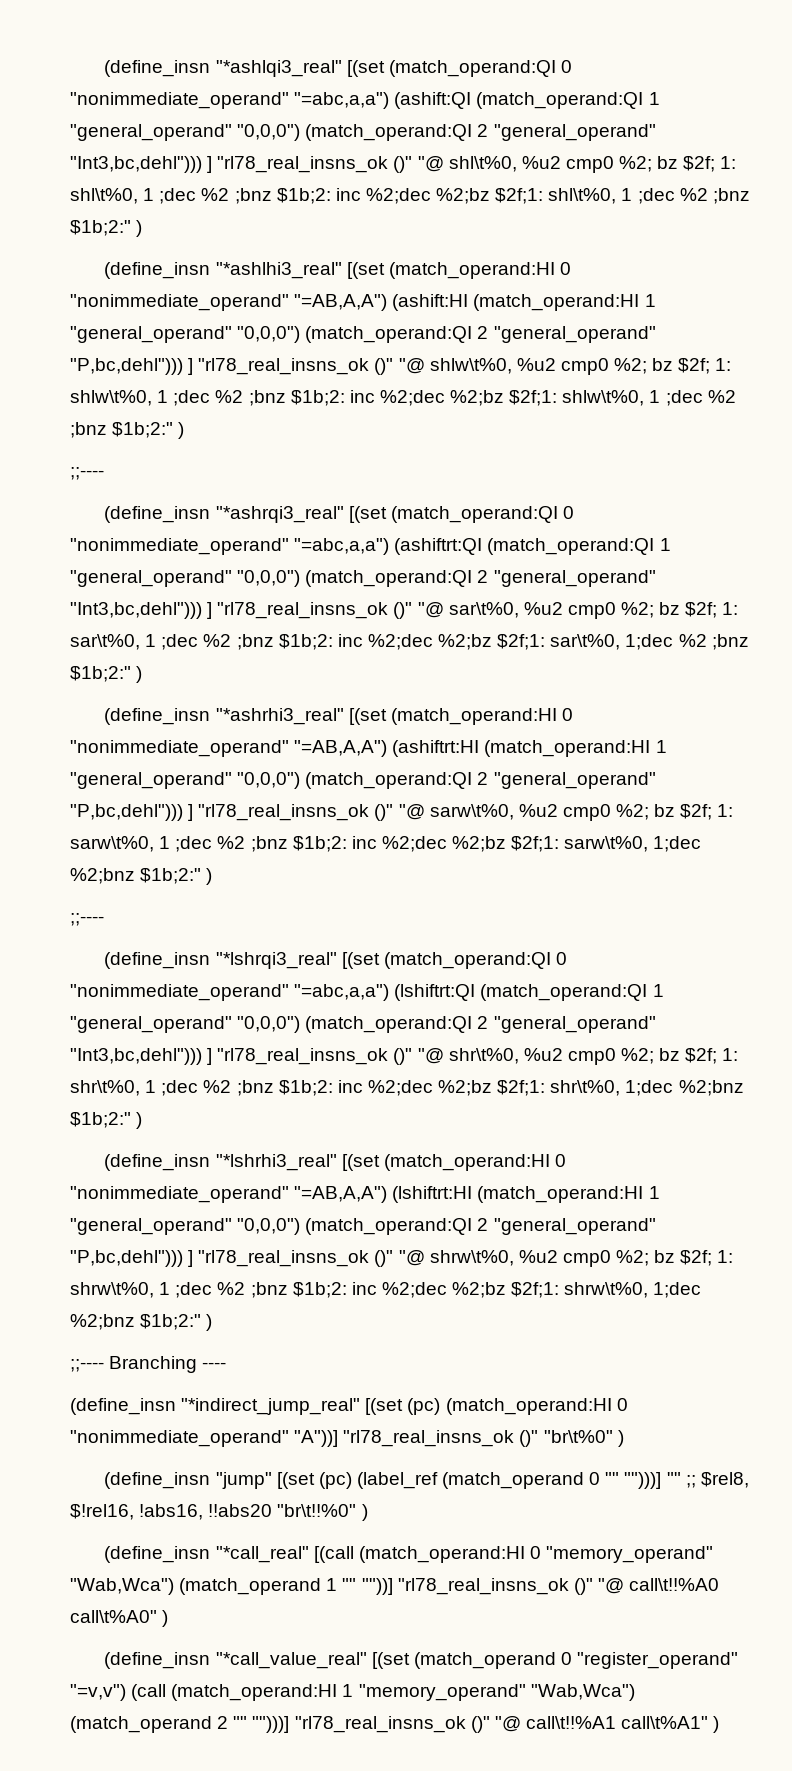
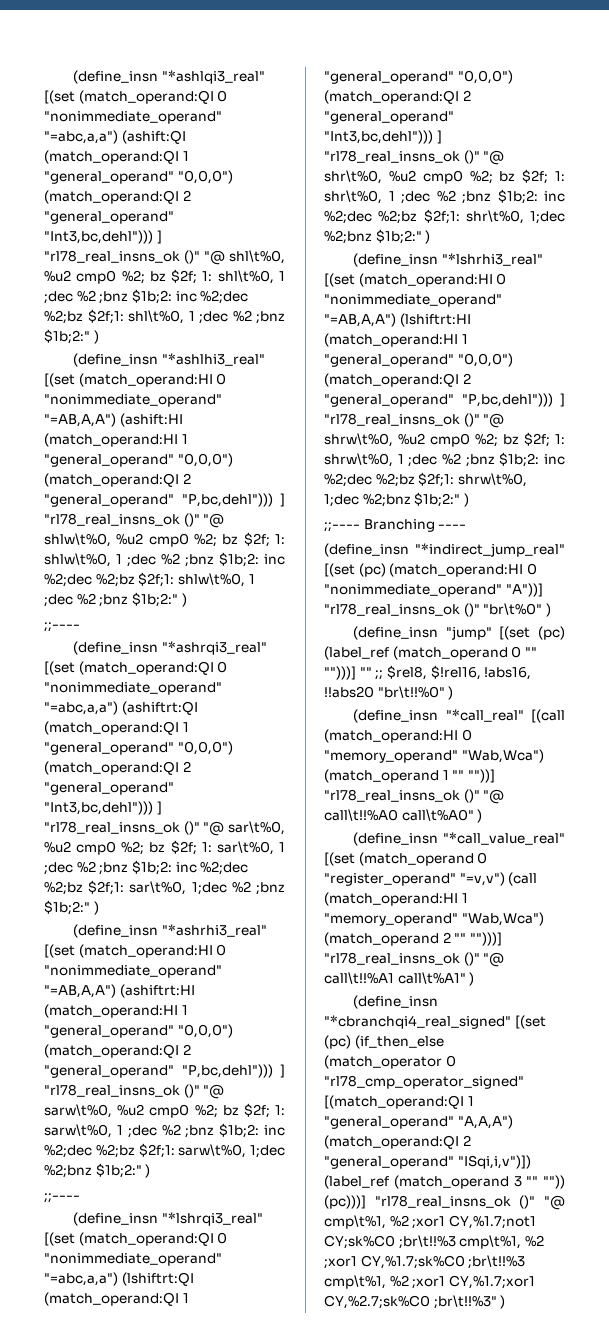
+ (define_insn "*cbranchqi4_real_signed" [(set (pc) (if_then_else (match_operator 0 "rl78_cmp_operator_signed" [(match_operand:QI 1 "general_operand" "A,A,A") (match_operand:QI 2 "general_operand" "ISqi,i,v")]) (label_ref (match_operand 3 "" "")) (pc)))] "rl78_real_insns_ok ()" "@ cmp\t%1, %2 ;xor1 CY,%1.7;not1 CY;sk%C0 ;br\t!!%3 cmp\t%1, %2 ;xor1 CY,%1.7;sk%C0 ;br\t!!%3 cmp\t%1, %2 ;xor1 CY,%1.7;xor1 CY,%2.7;sk%C0 ;br\t!!%3" )

